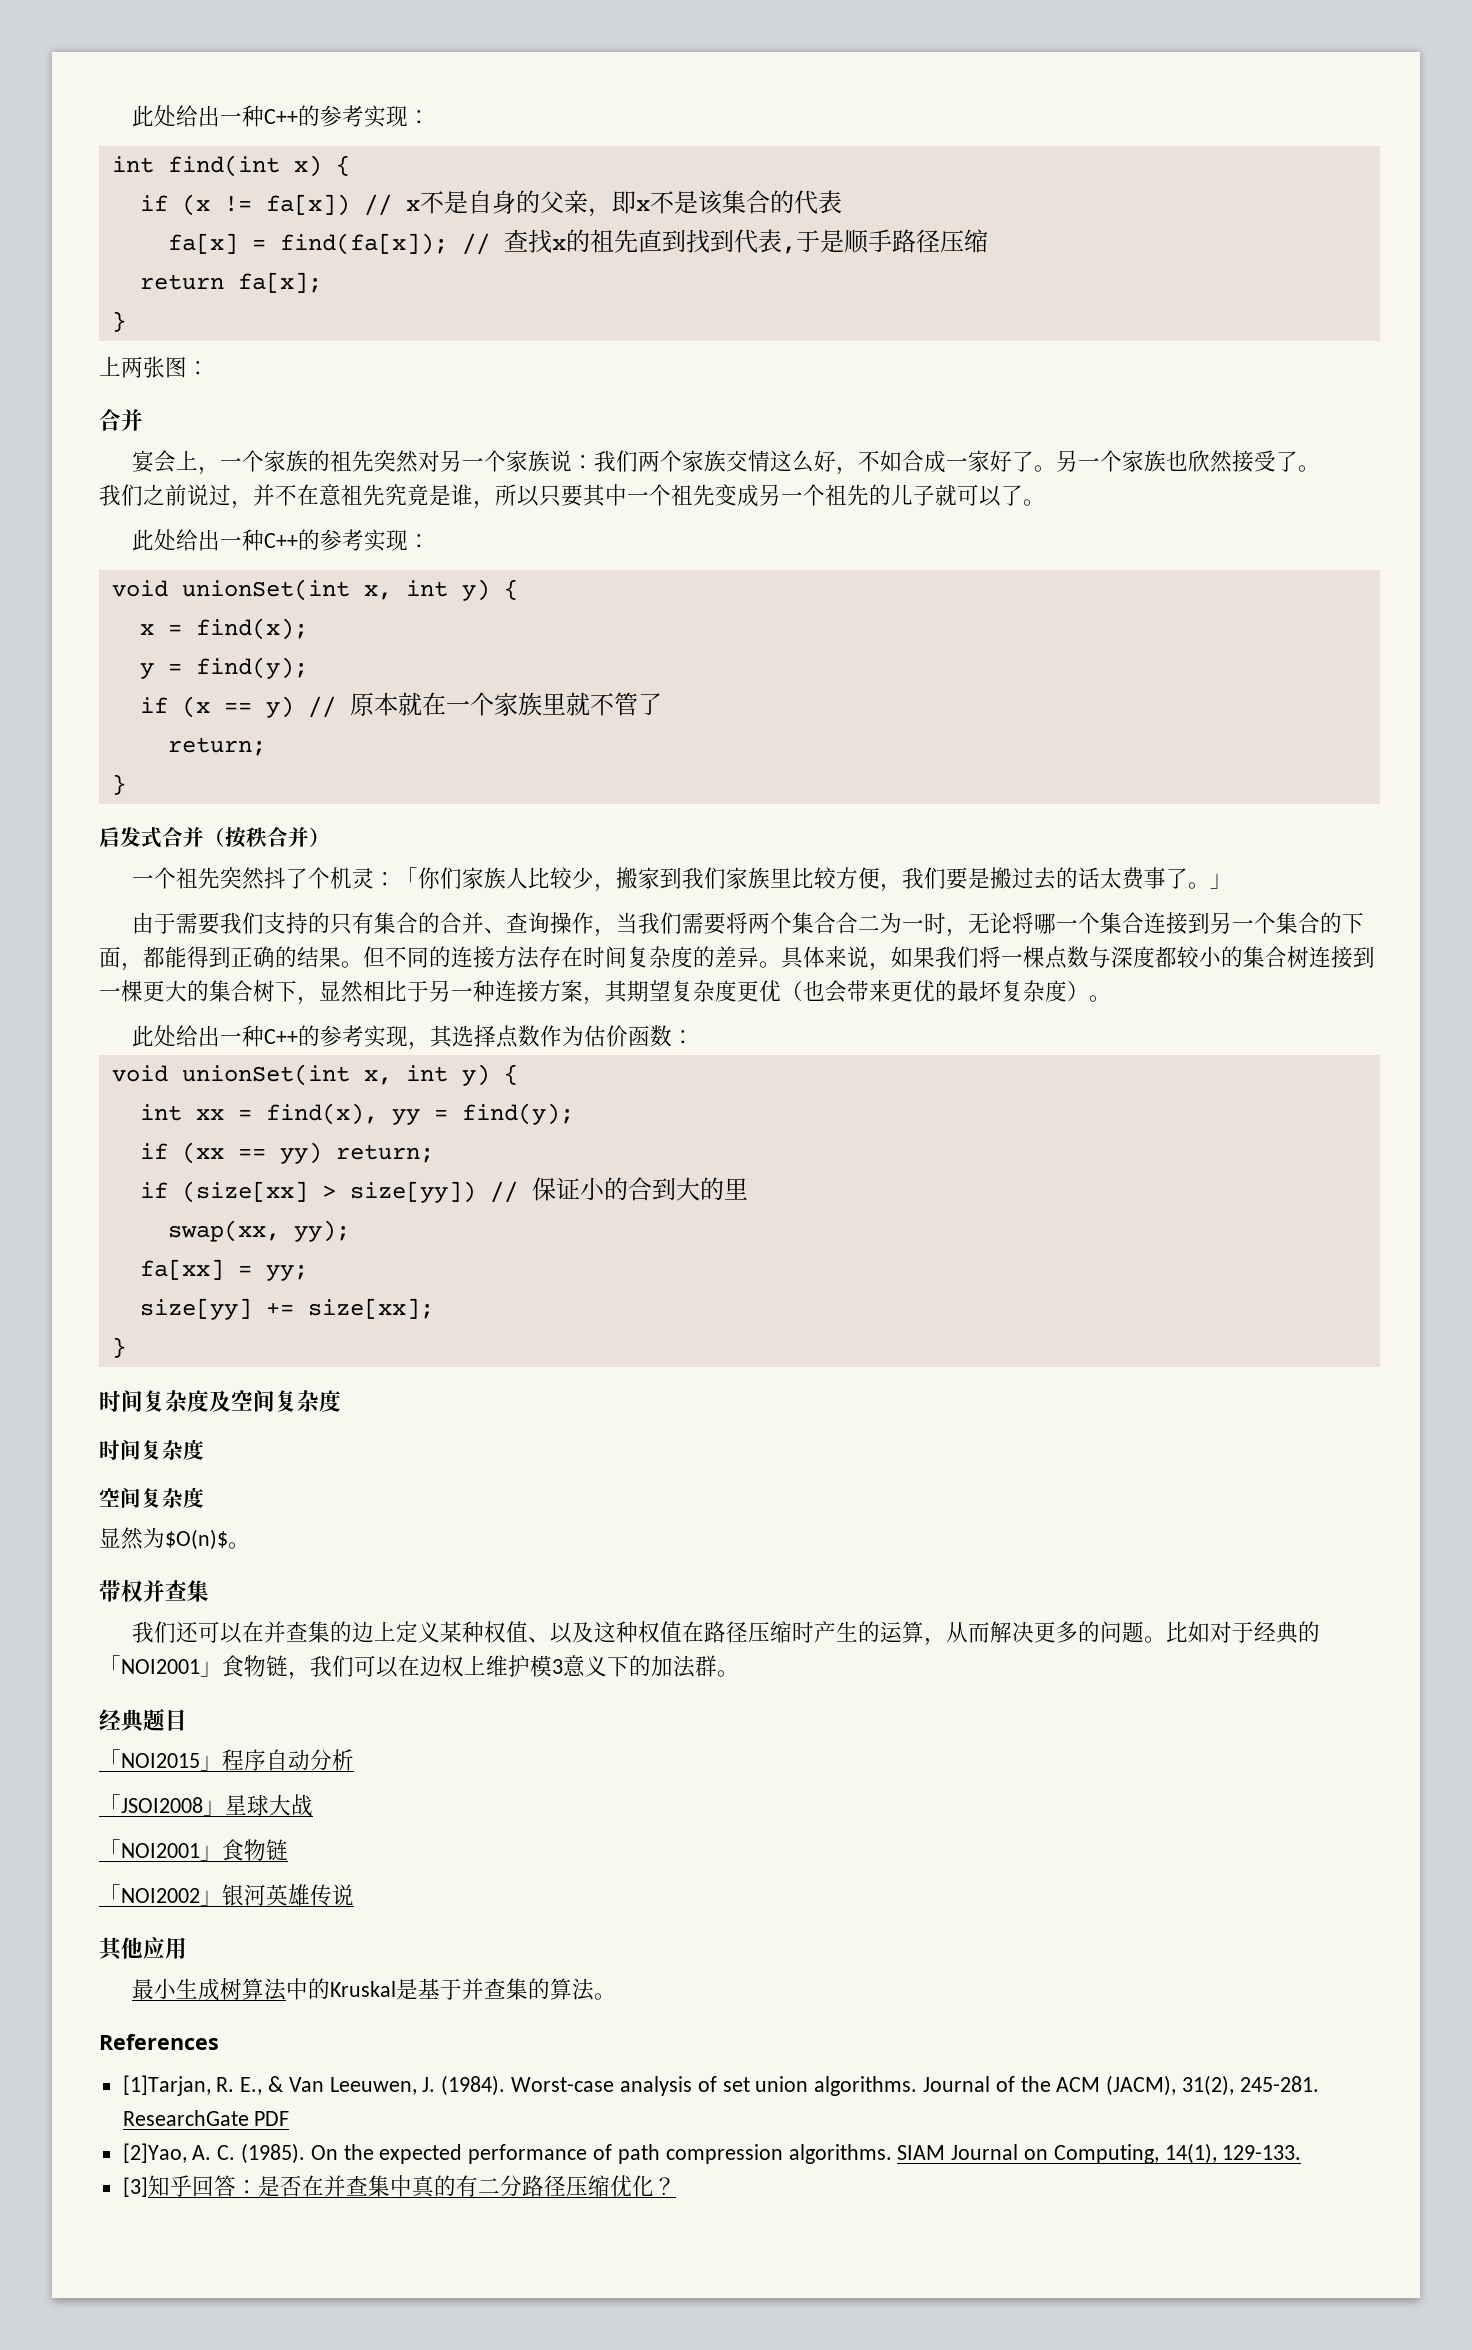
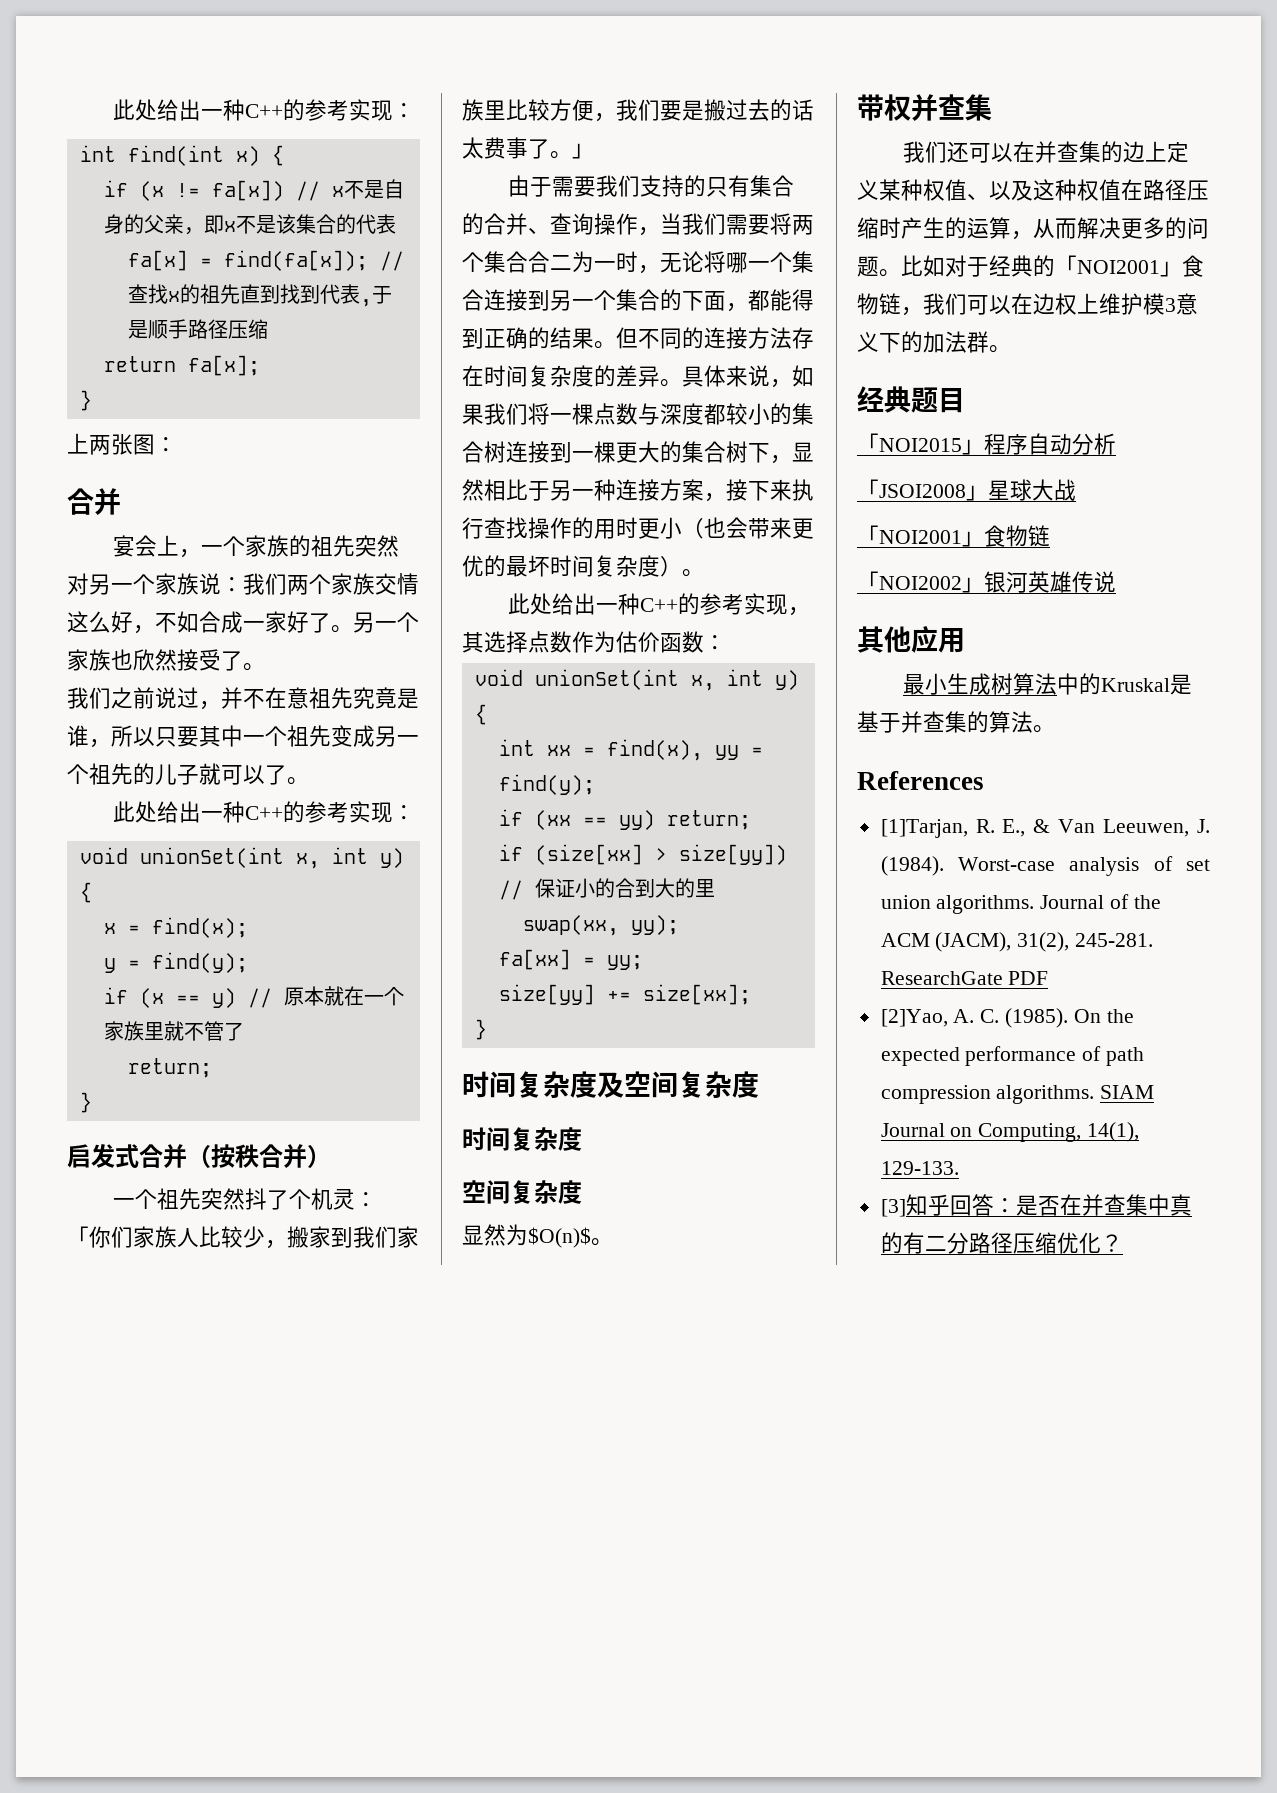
- 具体来说，如果我们将一棵点数与深度都较小的集合树连接到一棵更大的集合树下，显然相比于另一种连接方案，其期望复杂度更优（也会带来更优的最坏复杂度）。
+ 具体来说，如果我们将一棵点数与深度都较小的集合树连接到一棵更大的集合树下，显然相比于另一种连接方案，接下来执行查找操作的用时更小（也会带来更优的最坏时间复杂度）。

